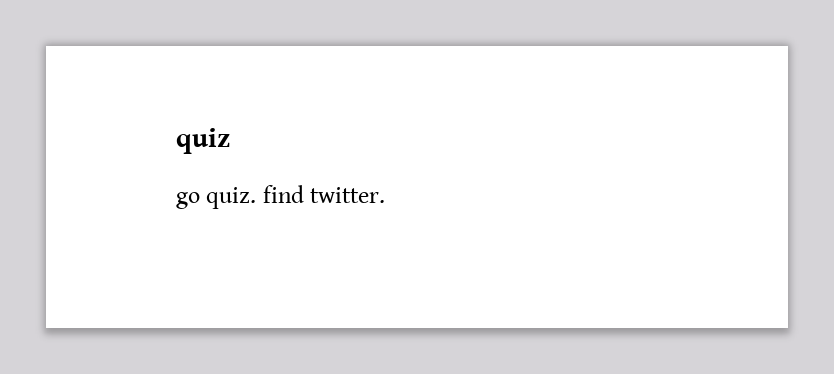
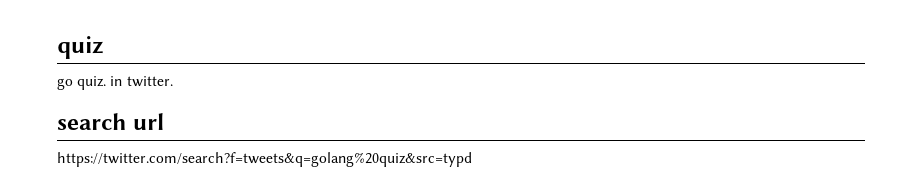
- go quiz. find twitter.
+ go quiz. in twitter.
+ search url
+ https://twitter.com/search?f=tweets&q=golang%20quiz&src=typd

